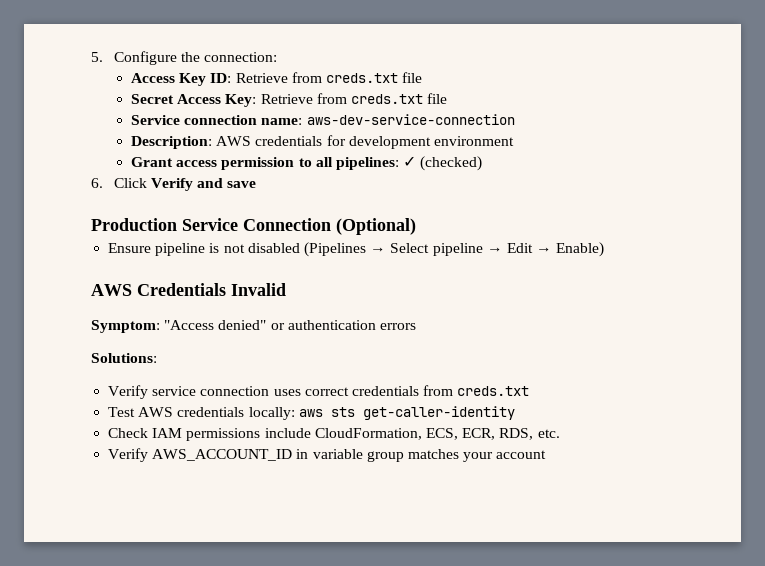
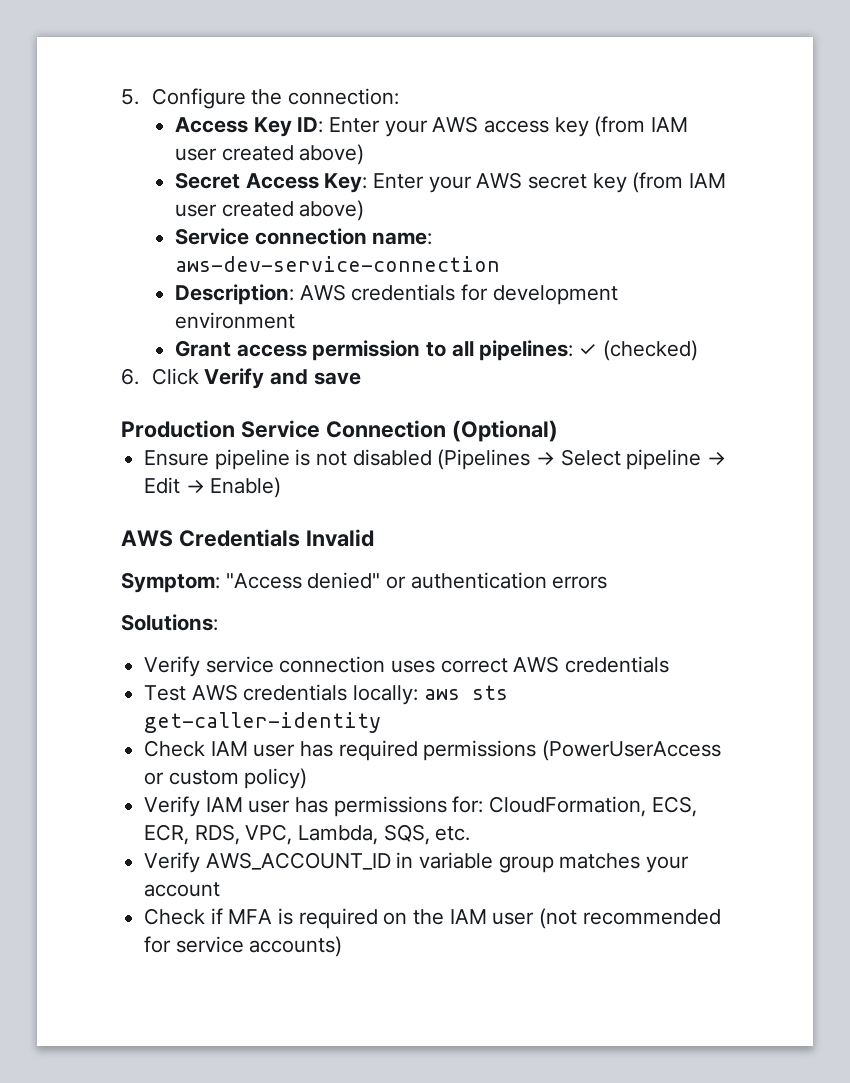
- Access Key ID: Retrieve from creds.txt file
- Secret Access Key: Retrieve from creds.txt file
+ Access Key ID: Enter your AWS access key (from IAM user created above)
+ Secret Access Key: Enter your AWS secret key (from IAM user created above)
- Verify service connection uses correct credentials from creds.txt
+ Verify service connection uses correct AWS credentials
- Check IAM permissions include CloudFormation, ECS, ECR, RDS, etc.
+ Check IAM user has required permissions (PowerUserAccess or custom policy)
+ Verify IAM user has permissions for: CloudFormation, ECS, ECR, RDS, VPC, Lambda, SQS, etc.
+ Check if MFA is required on the IAM user (not recommended for service accounts)

